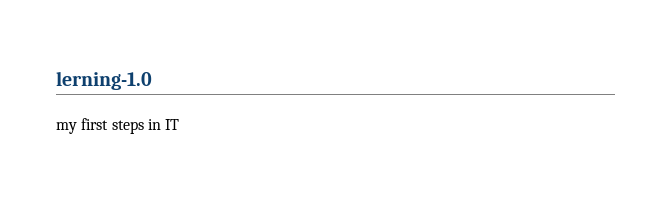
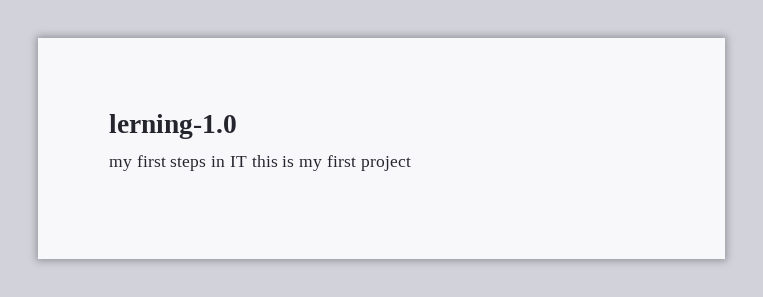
- my first steps in IT
+ my first steps in IT this is my first project

